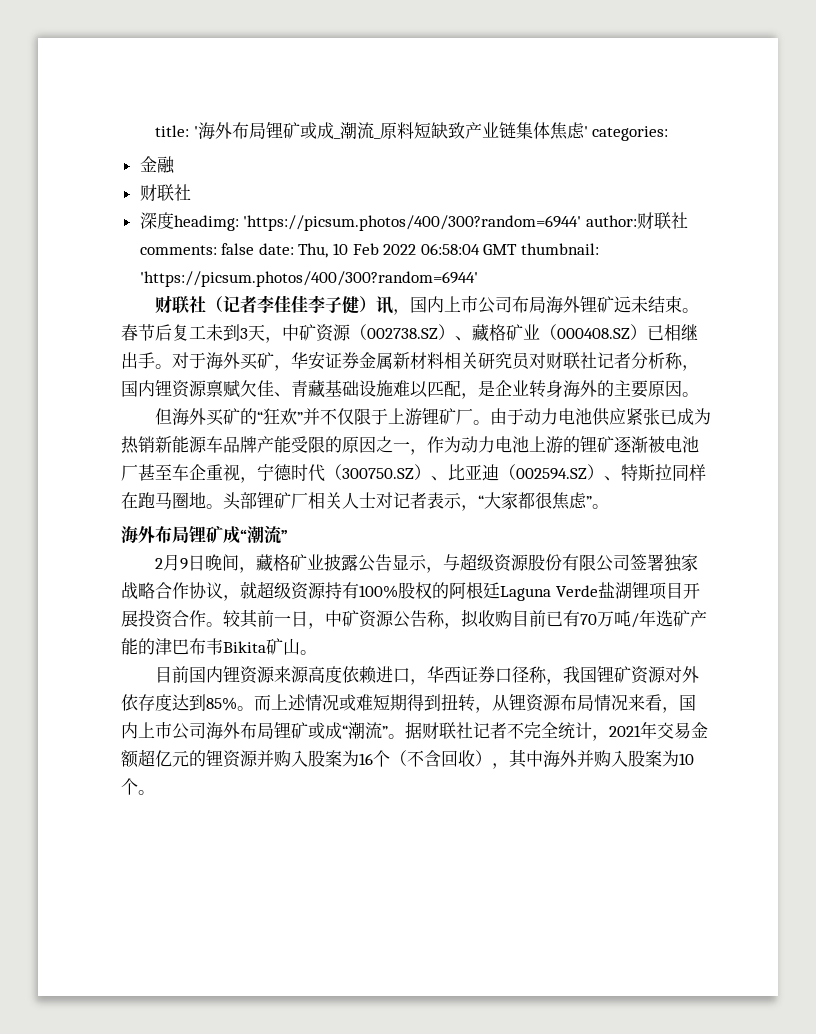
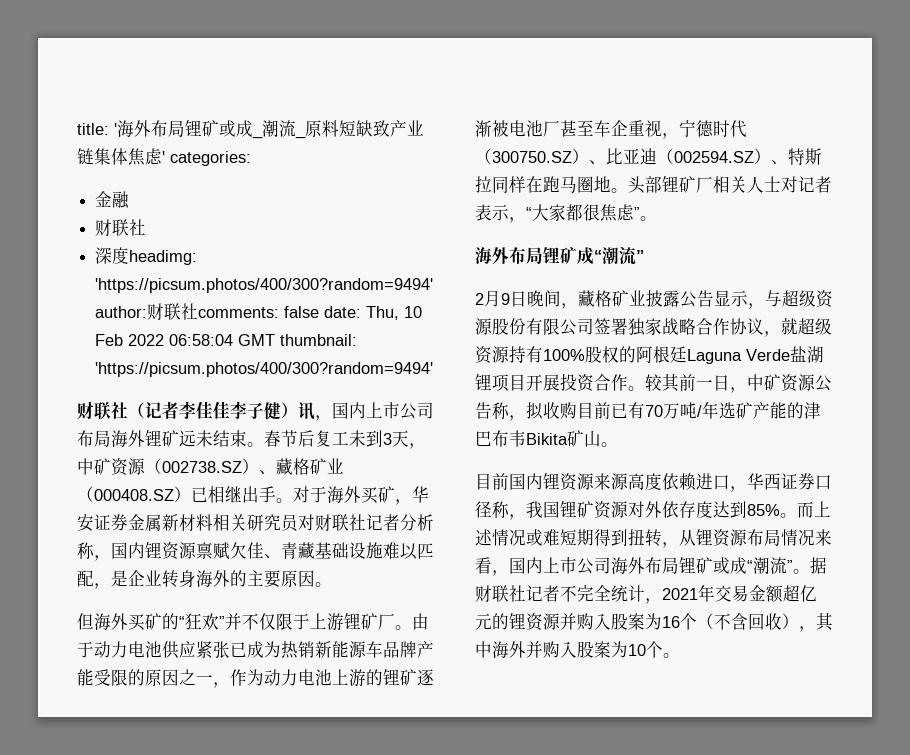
- 深度headimg: 'https://picsum.photos/400/300?random=6944' author:财联社comments: false date: Thu, 10 Feb 2022 06:58:04 GMT thumbnail: 'https://picsum.photos/400/300?random=6944'
+ 深度headimg: 'https://picsum.photos/400/300?random=9494' author:财联社comments: false date: Thu, 10 Feb 2022 06:58:04 GMT thumbnail: 'https://picsum.photos/400/300?random=9494'

